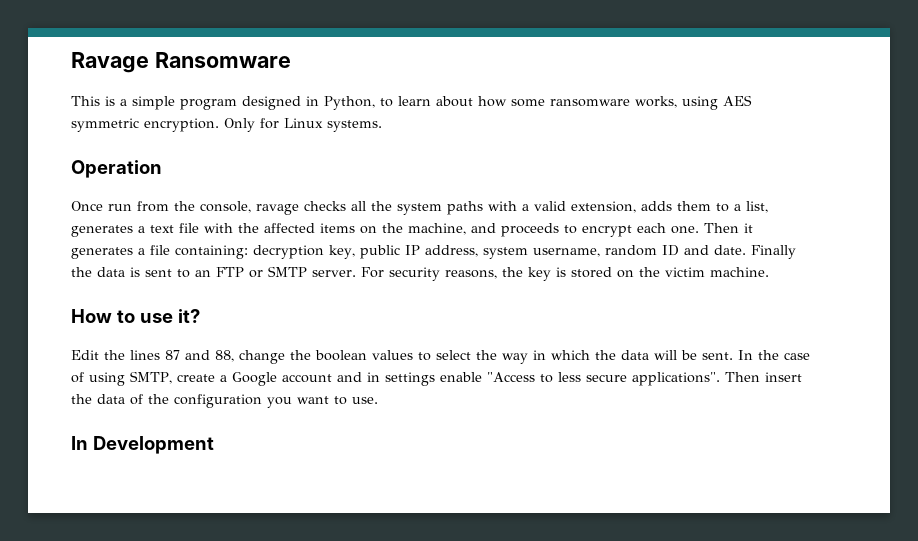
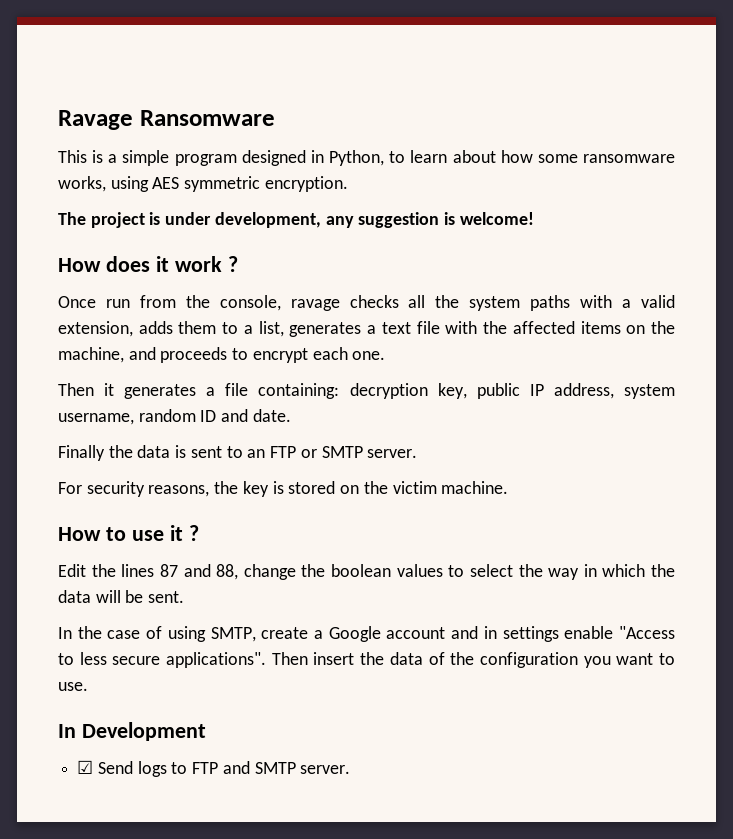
- This is a simple program designed in Python, to learn about how some ransomware works, using AES symmetric encryption. Only for Linux systems.
- Operation
+ This is a simple program designed in Python, to learn about how some ransomware works, using AES symmetric encryption.
+ The project is under development, any suggestion is welcome!
+ How does it work ?
- Once run from the console, ravage checks all the system paths with a valid extension, adds them to a list, generates a text file with the affected items on the machine, and proceeds to encrypt each one. Then it generates a file containing:
+ Once run from the console, ravage checks all the system paths with a valid extension, adds them to a list, generates a text file with the affected items on the machine, and proceeds to encrypt each one.
+ Then it generates a file containing:
- decryption key, public IP address, system username, random ID and date. Finally the data is sent to an FTP or SMTP server. For security reasons, the key is stored on the victim machine.
+ decryption key, public IP address, system username, random ID and date.
+ Finally the data is sent to an FTP or SMTP server.
+ For security reasons, the key is stored on the victim machine.
- How to use it?
+ How to use it ?
- Edit the lines 87 and 88, change the boolean values to select the way in which the data will be sent. In the case of using SMTP, create a Google account and in settings enable "Access to less secure applications".
+ Edit the lines 87 and 88, change the boolean values to select the way in which the data will be sent.
+ In the case of using SMTP, create a Google account and in settings enable "Access to less secure applications".
+ ☑ Send logs to FTP and SMTP server.

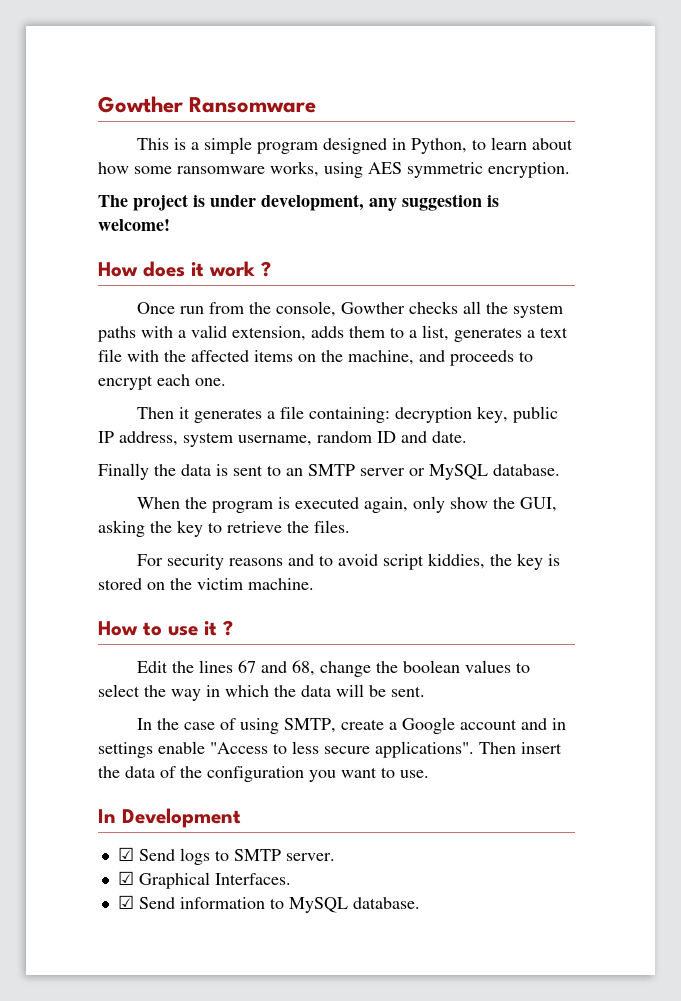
- Ravage Ransomware
+ Gowther Ransomware
- Once run from the console, ravage checks all the system paths with a valid extension, adds them to a list, generates a text file with the affected items on the machine, and proceeds to encrypt each one.
+ Once run from the console, Gowther checks all the system paths with a valid extension, adds them to a list, generates a text file with the affected items on the machine, and proceeds to encrypt each one.
- Finally the data is sent to an FTP or SMTP server.
- For security reasons, the key is stored on the victim machine.
+ Finally the data is sent to an SMTP server or MySQL database.
+ When the program is executed again, only show the GUI, asking the key to retrieve the files.
+ For security reasons and to avoid script kiddies, the key is stored on the victim machine.
- Edit the lines 87 and 88, change the boolean values to select the way in which the data will be sent.
+ Edit the lines 67 and 68, change the boolean values to select the way in which the data will be sent.
- ☑ Send logs to FTP and SMTP server.
+ ☑ Send logs to SMTP server.
+ ☑ Graphical Interfaces.
+ ☑ Send information to MySQL database.

